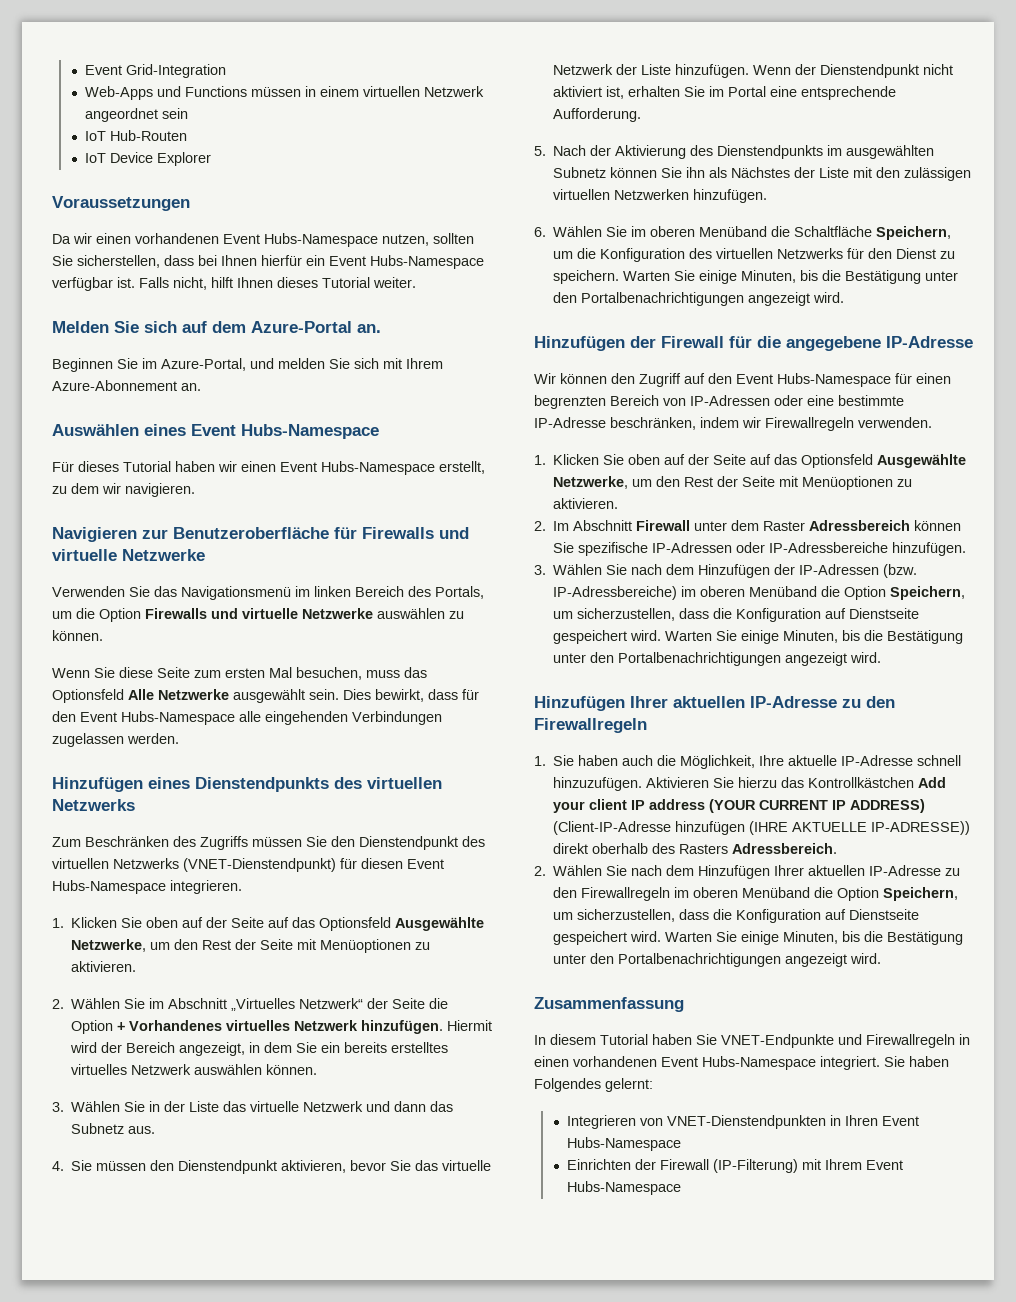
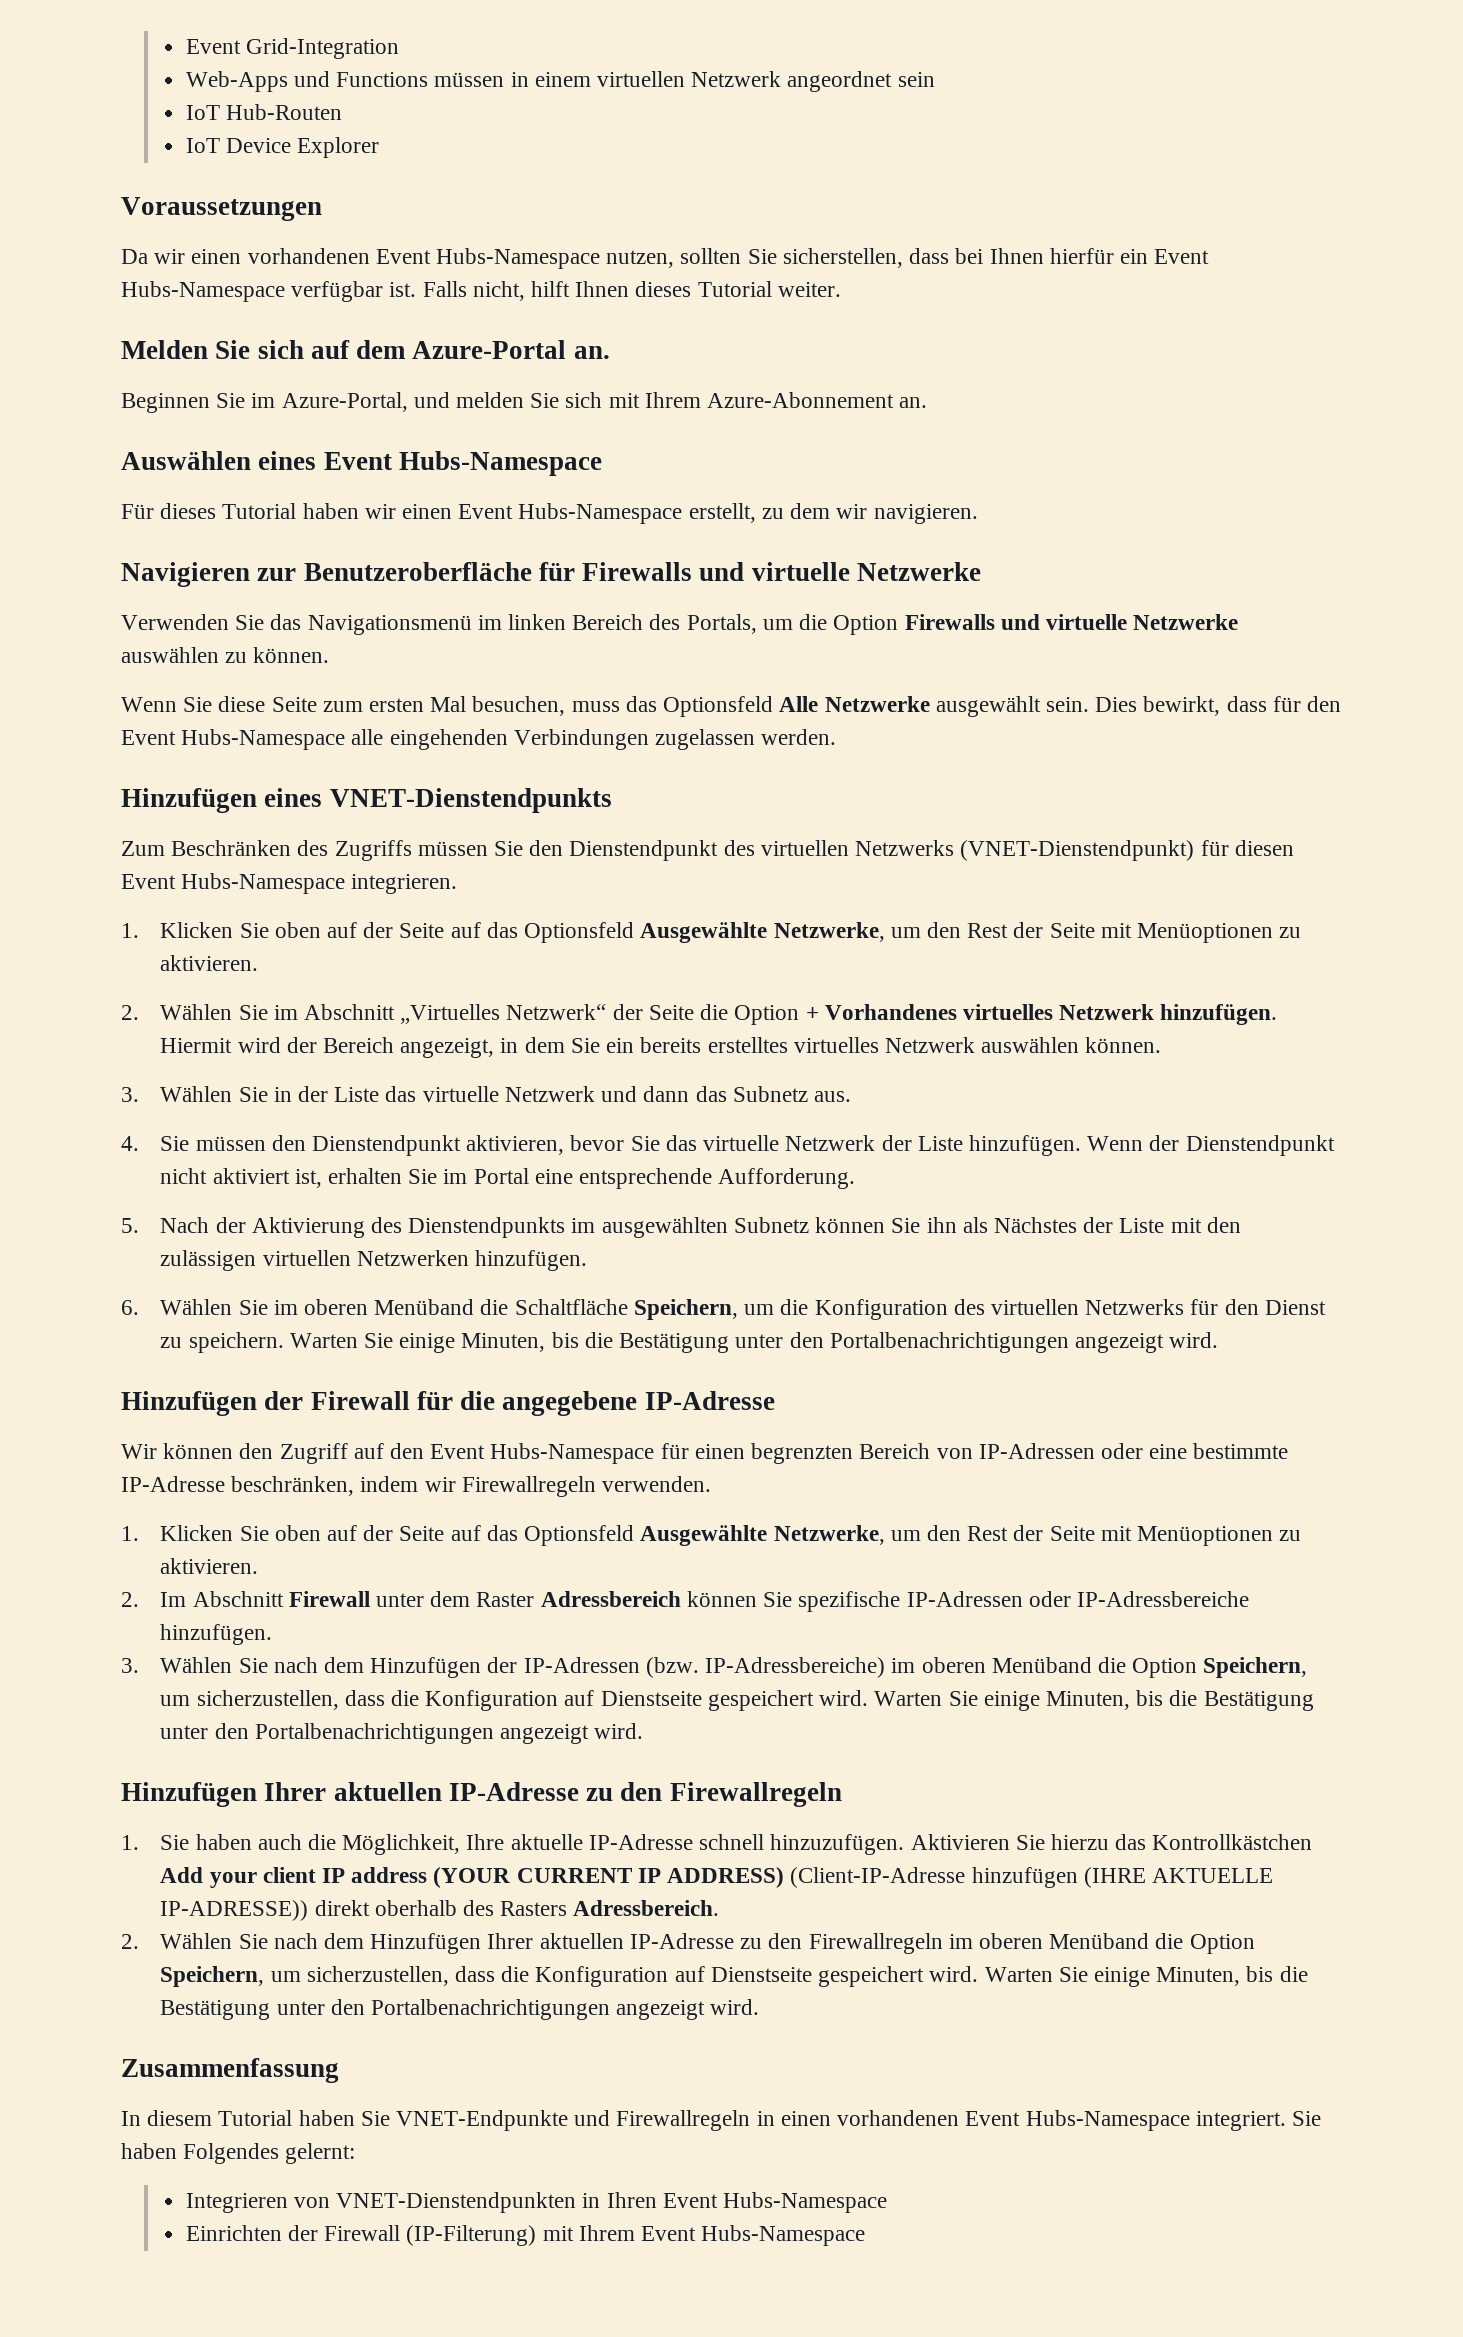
- Hinzufügen eines Dienstendpunkts des virtuellen Netzwerks
+ Hinzufügen eines VNET-Dienstendpunkts

